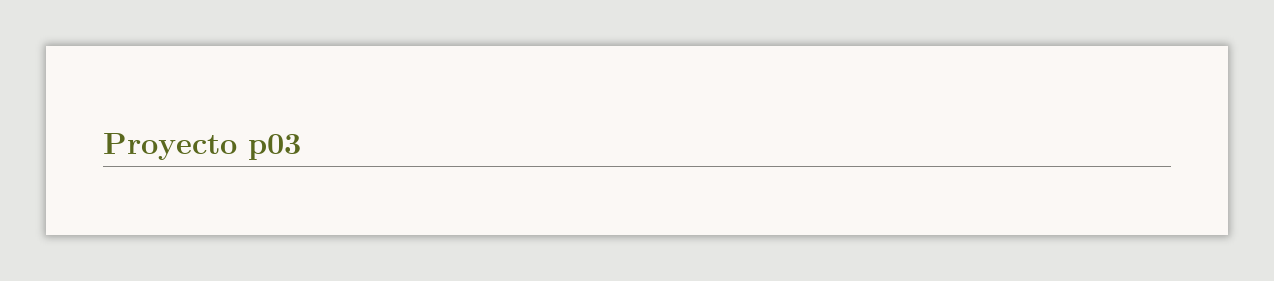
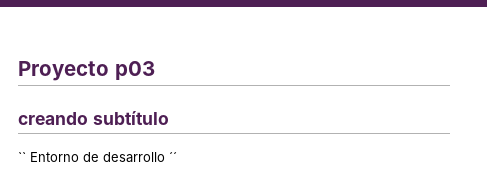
+ creando subtítulo
+ `` Entorno de desarrollo ´´

